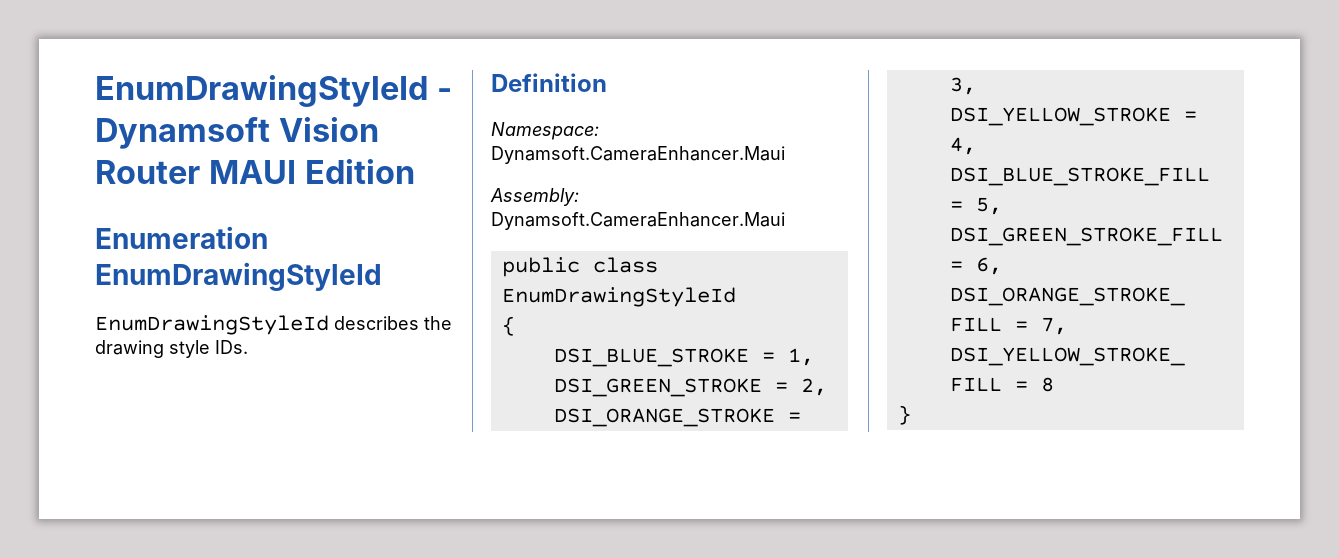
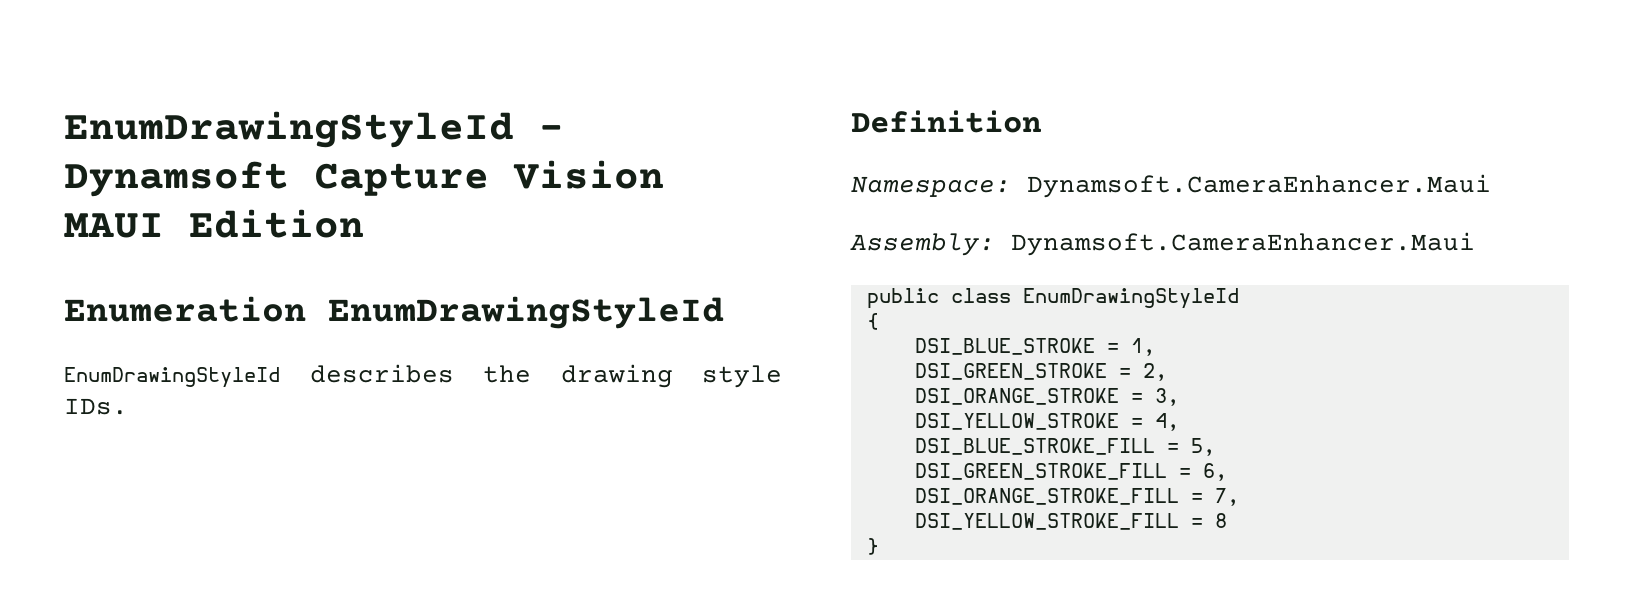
- EnumDrawingStyleId - Dynamsoft Vision Router MAUI Edition
+ EnumDrawingStyleId - Dynamsoft Capture Vision MAUI Edition

